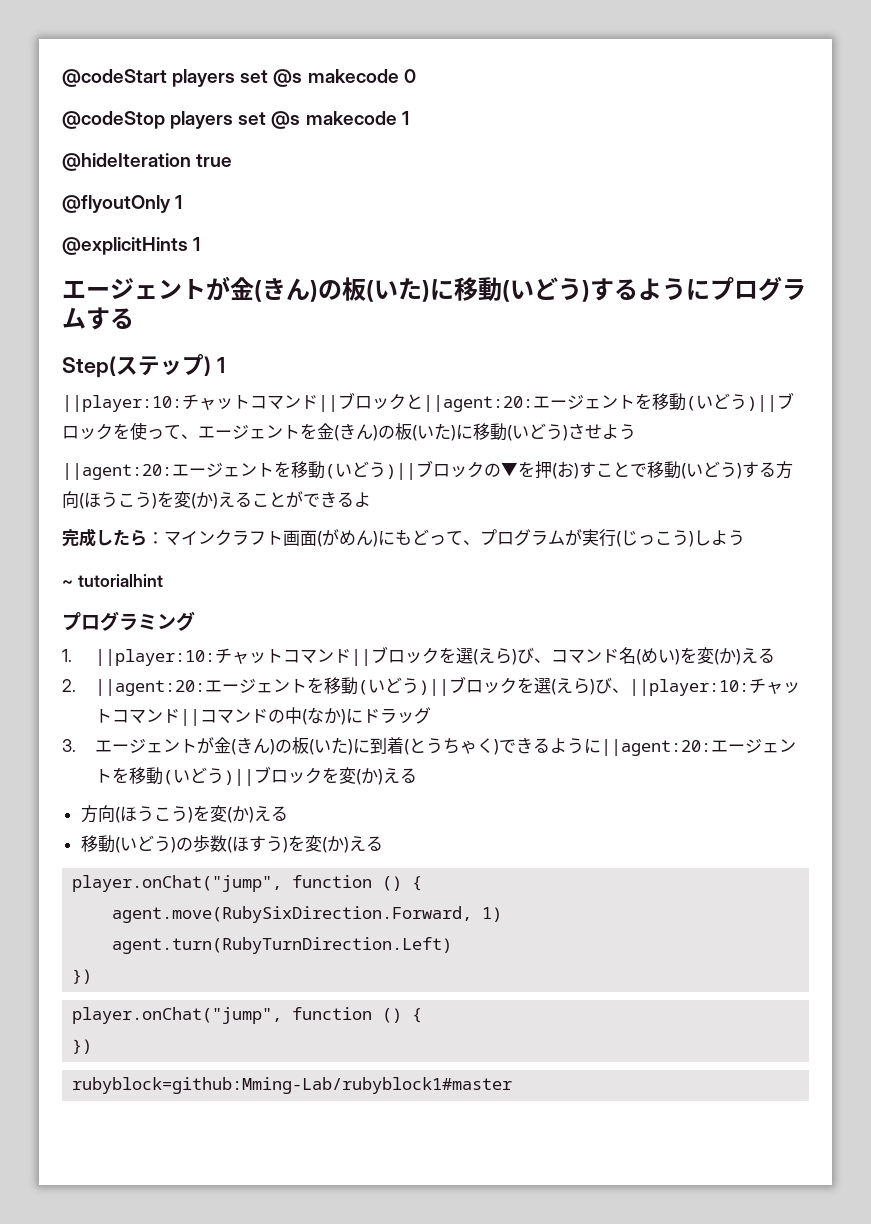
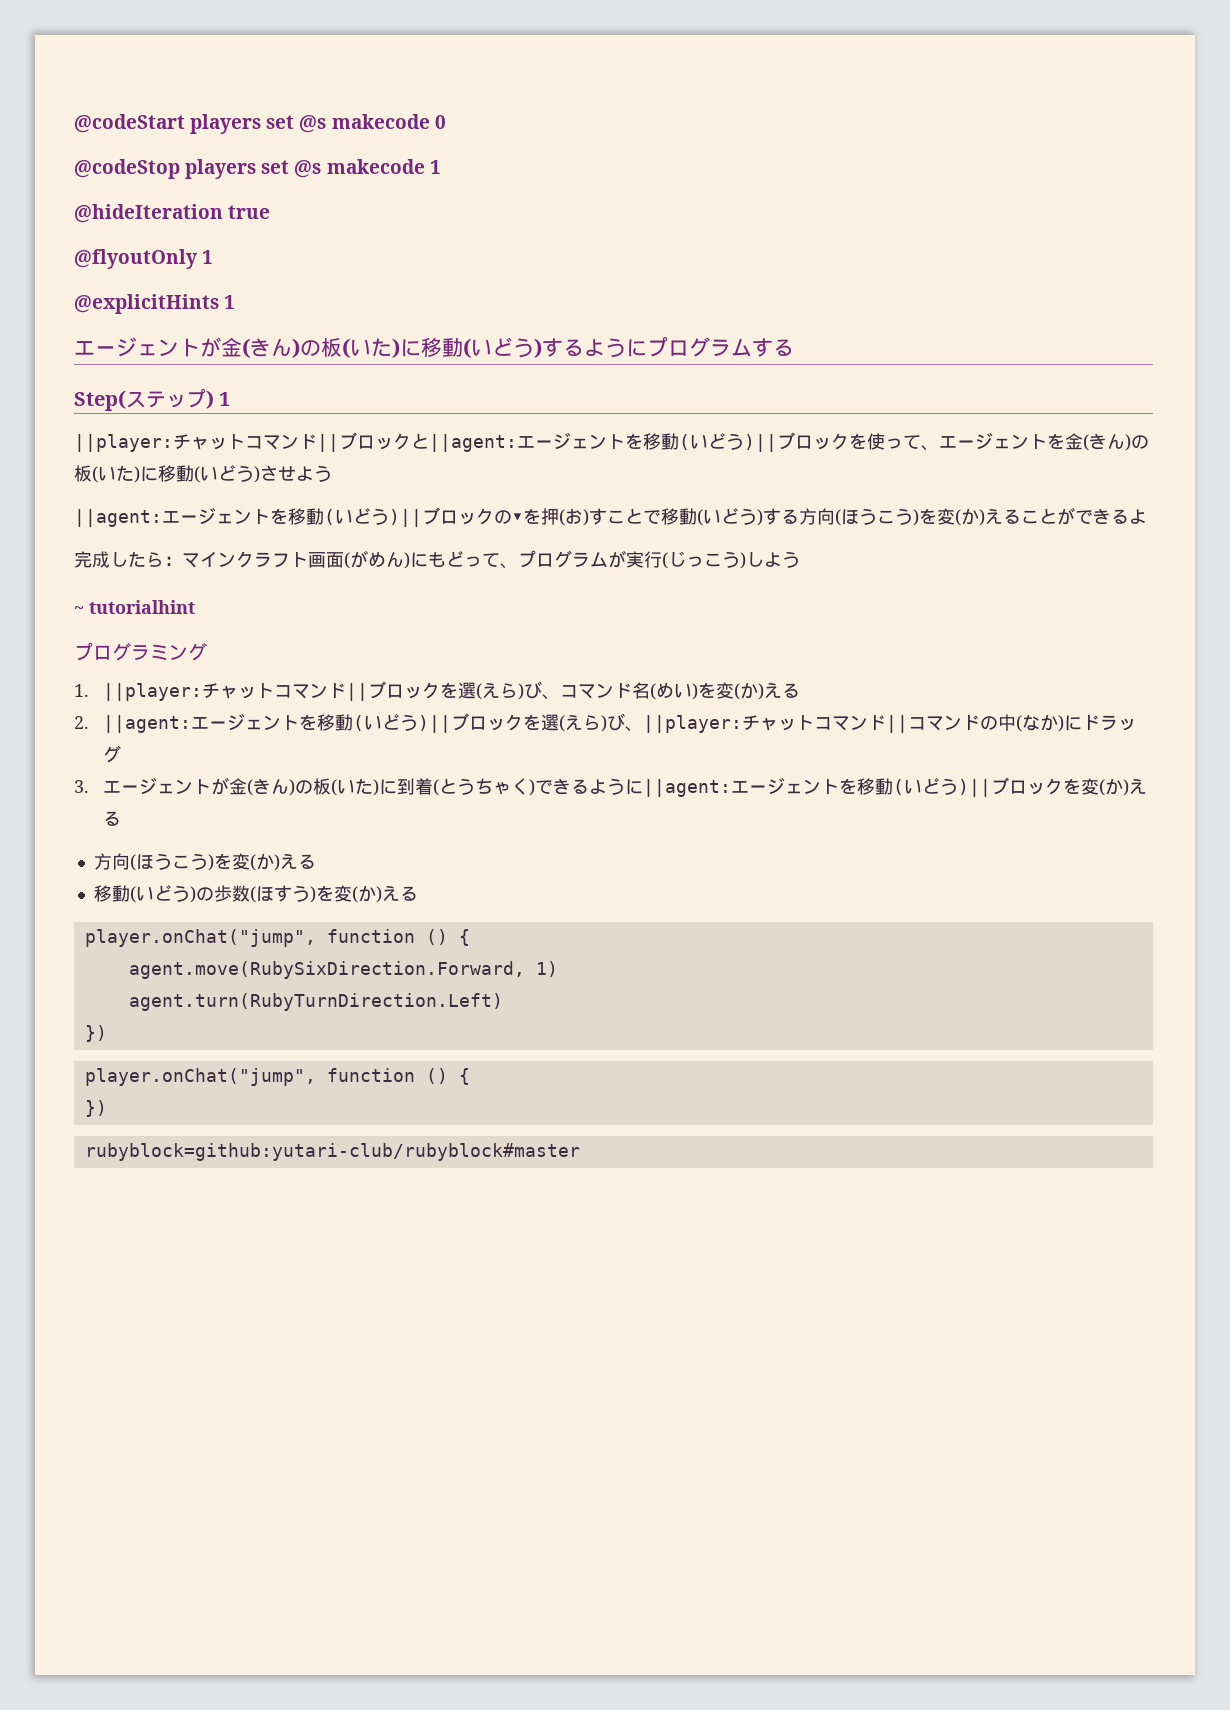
- ||player:10:チャットコマンド||ブロックと||agent:20:エージェントを移動(いどう)||ブロックを使って、エージェントを金(きん)の板(いた)に移動(いどう)させよう
+ ||player:チャットコマンド||ブロックと||agent:エージェントを移動(いどう)||ブロックを使って、エージェントを金(きん)の板(いた)に移動(いどう)させよう
- ||agent:20:エージェントを移動(いどう)||ブロックの▼を押(お)すことで移動(いどう)する方向(ほうこう)を変(か)えることができるよ
+ ||agent:エージェントを移動(いどう)||ブロックの▼を押(お)すことで移動(いどう)する方向(ほうこう)を変(か)えることができるよ
- 1. ||player:10:チャットコマンド||ブロックを選(えら)び、コマンド名(めい)を変(か)える
+ 1. ||player:チャットコマンド||ブロックを選(えら)び、コマンド名(めい)を変(か)える
- 2. ||agent:20:エージェントを移動(いどう)||ブロックを選(えら)び、||player:10:チャットコマンド||コマンドの中(なか)にドラッグ
+ 2. ||agent:エージェントを移動(いどう)||ブロックを選(えら)び、||player:チャットコマンド||コマンドの中(なか)にドラッグ
- 3.エージェントが金(きん)の板(いた)に到着(とうちゃく)できるように||agent:20:エージェントを移動(いどう)||ブロックを変(か)える
+ 3.エージェントが金(きん)の板(いた)に到着(とうちゃく)できるように||agent:エージェントを移動(いどう)||ブロックを変(か)える
- rubyblock=github:Mming-Lab/rubyblock1#master
+ rubyblock=github:yutari-club/rubyblock#master

